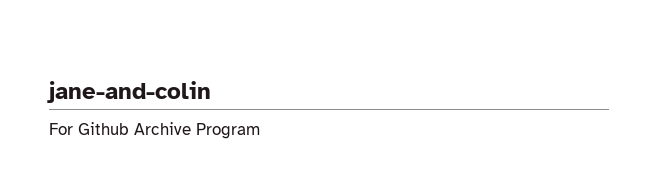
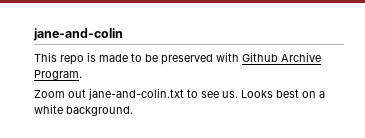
- For Github Archive Program
+ This repo is made to be preserved with Github Archive Program.
+ Zoom out jane-and-colin.txt to see us. Looks best on a white background.

